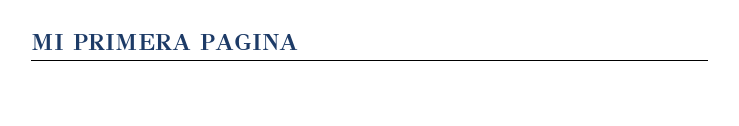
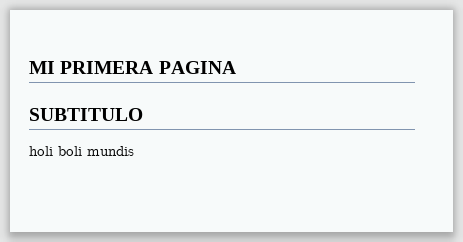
+ SUBTITULO
+ holi boli mundis

